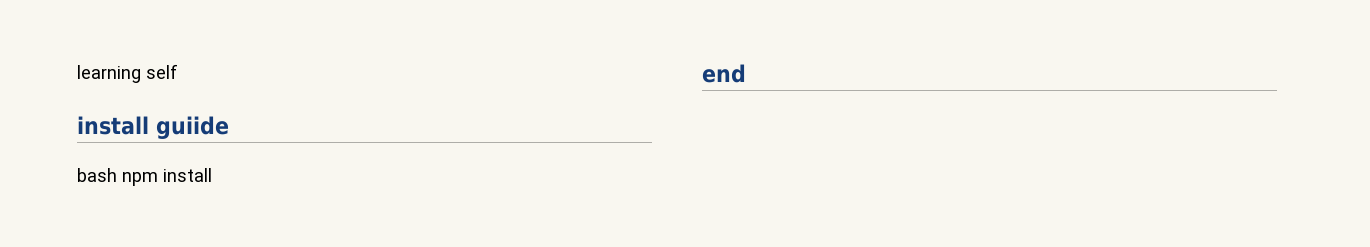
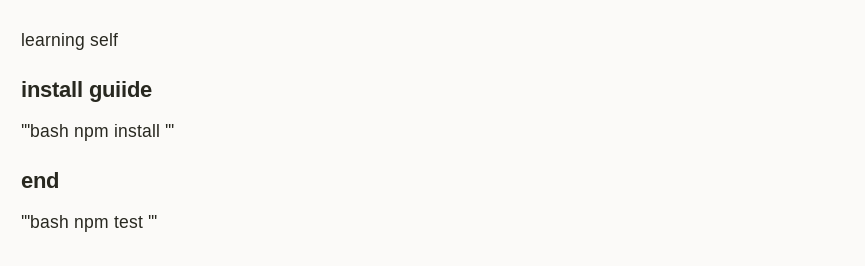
- bash npm install
+ '''bash npm install '''
+ '''bash npm test '''

